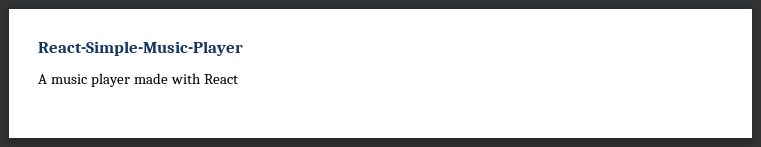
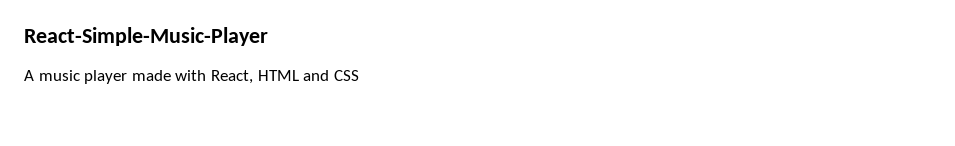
- A music player made with React
+ A music player made with React, HTML and CSS

